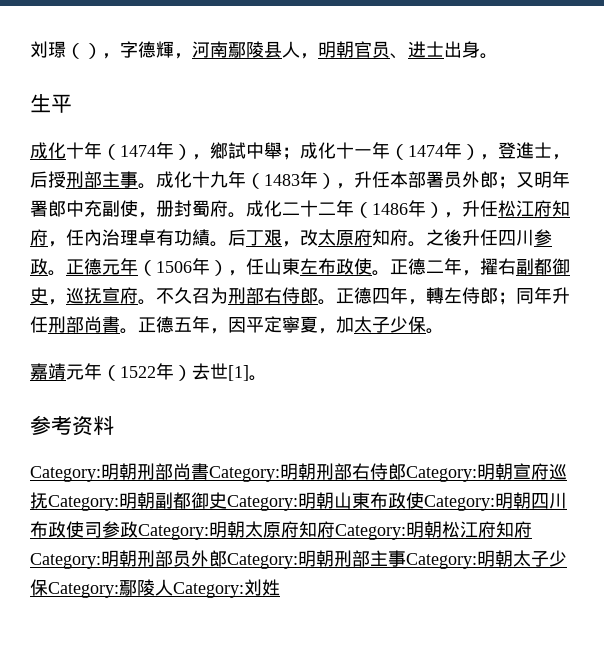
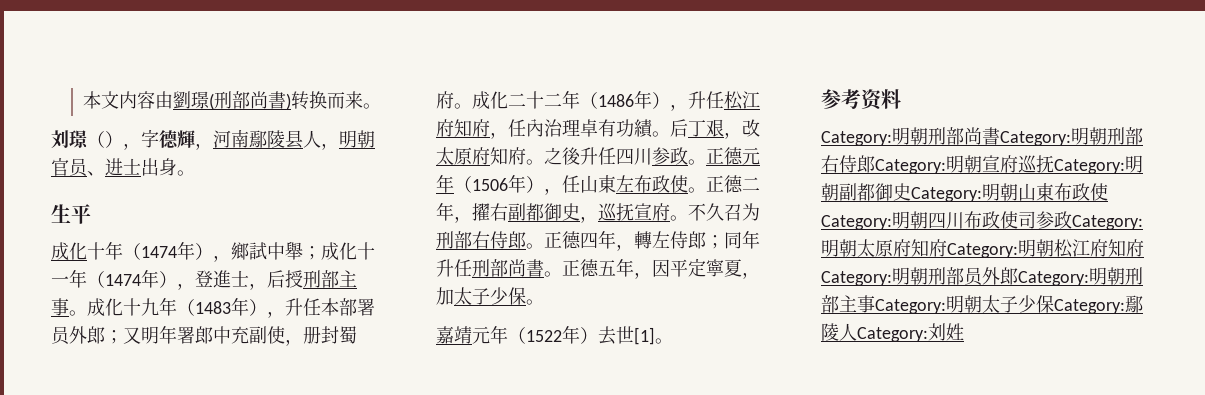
+ 本文内容由劉璟(刑部尚書)转换而来。

